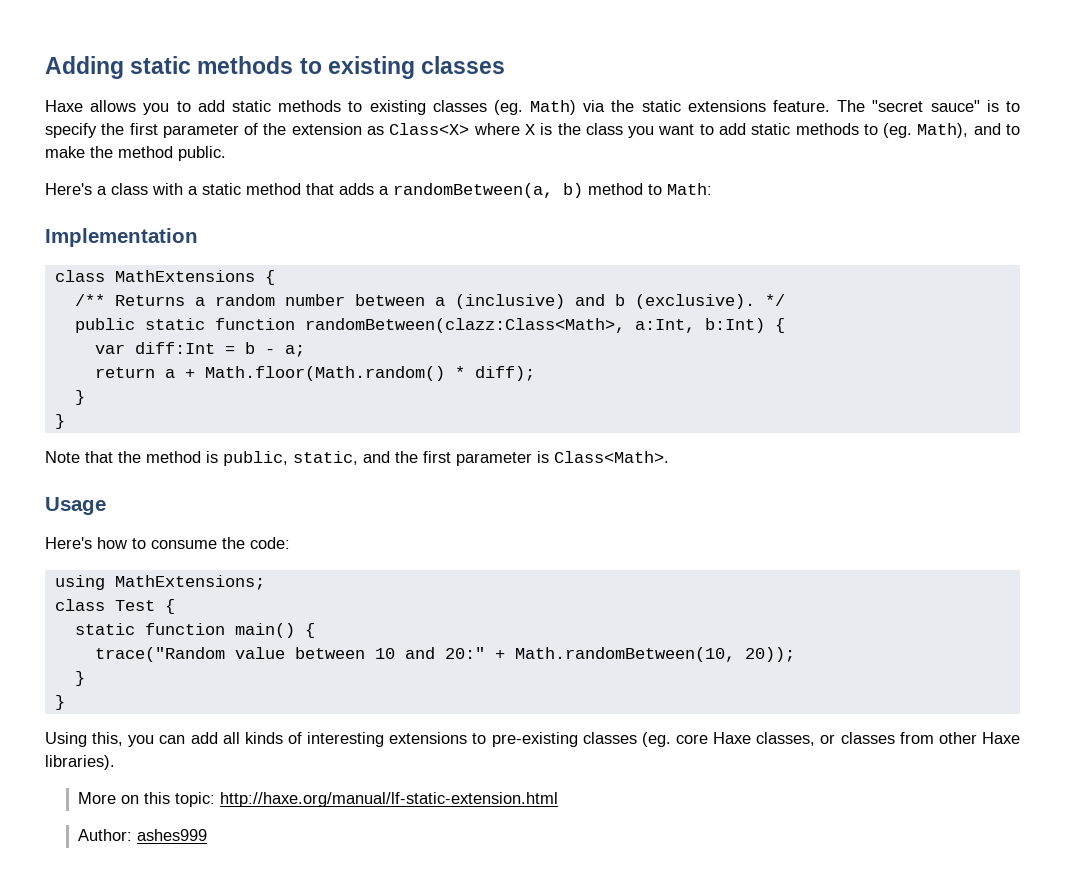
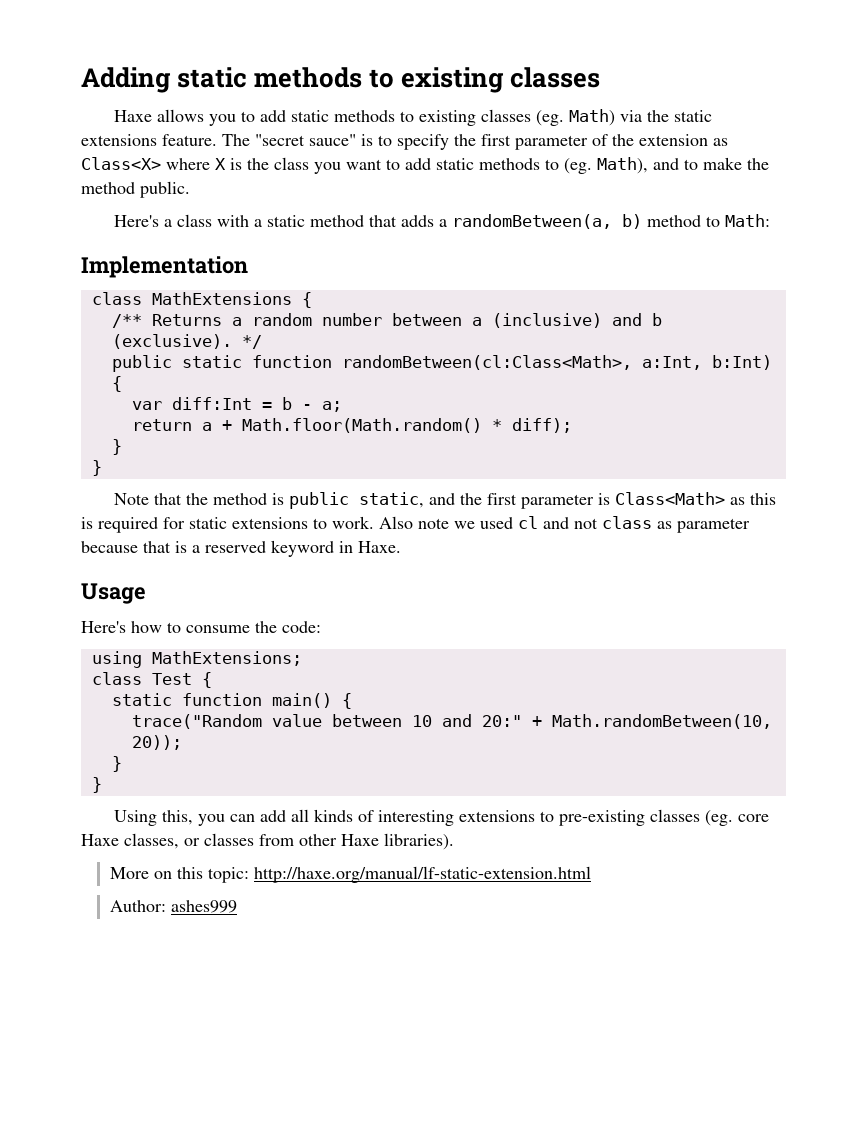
- public static function randomBetween(clazz:Class<Math>, a:Int, b:Int) {
+ public static function randomBetween(cl:Class<Math>, a:Int, b:Int) {
- Note that the method is public, static, and the first parameter is Class<Math>.
+ Note that the method is public static, and the first parameter is Class<Math> as this is required for static extensions to work. Also note we used cl and not class as parameter because that is a reserved keyword in Haxe.

